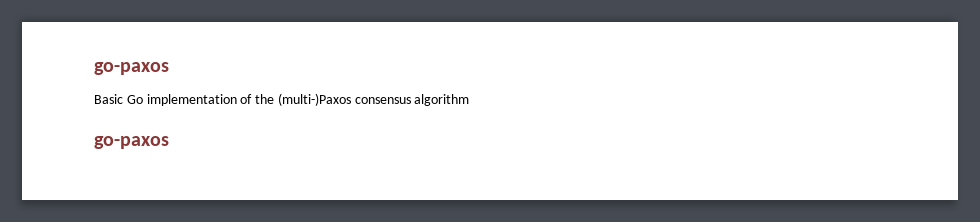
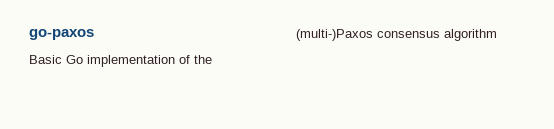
  Basic Go implementation of the (multi-)Paxos consensus algorithm
- go-paxos

